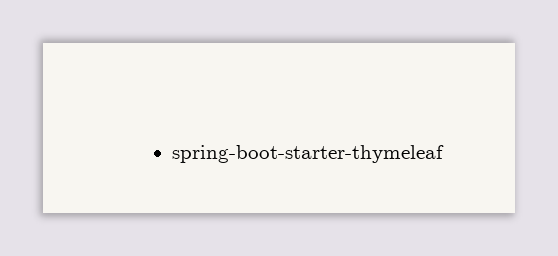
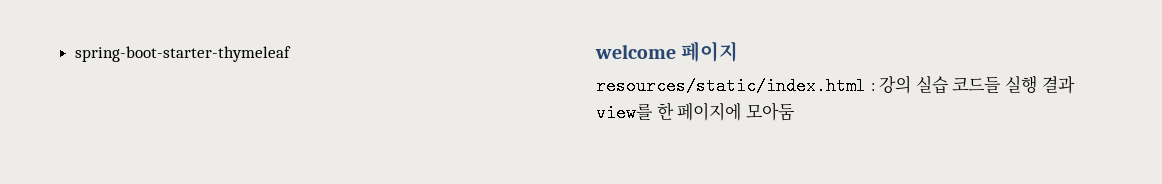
+ welcome 페이지
+ resources/static/index.html : 강의 실습 코드들 실행 결과 view를 한 페이지에 모아둠

